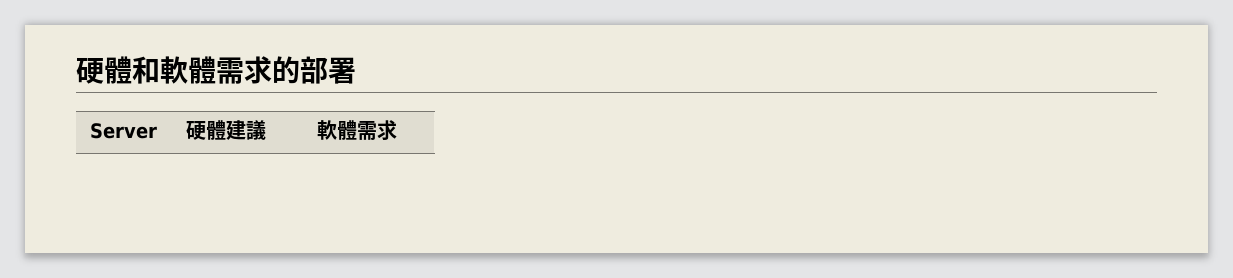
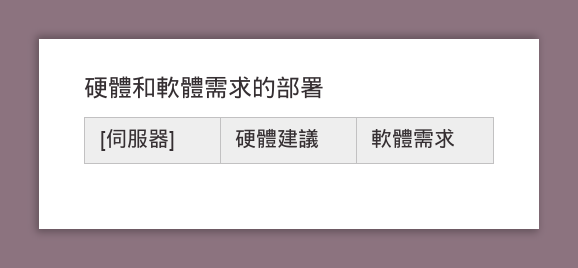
- Server | 硬體建議 | 軟體需求
+ [伺服器] | 硬體建議 | 軟體需求

